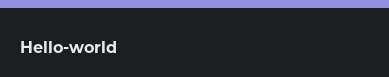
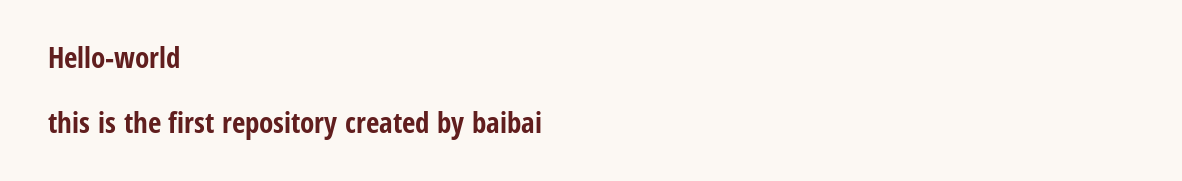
+ this is the first repository created by baibai

